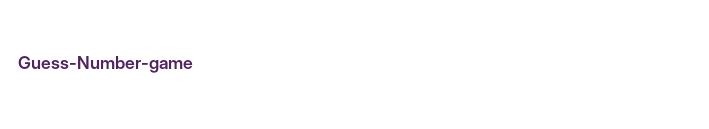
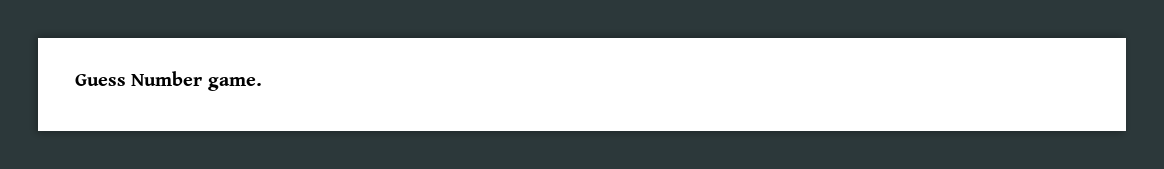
- Guess-Number-game
+ Guess Number game.

